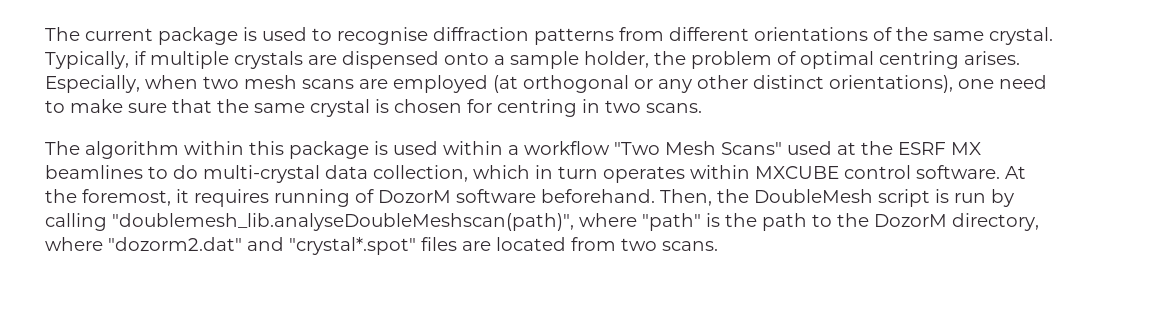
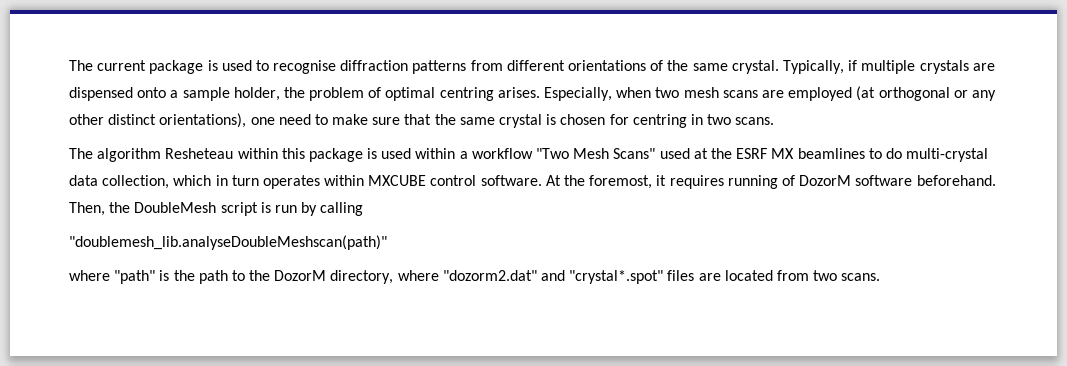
- The algorithm within this package is used within a workflow "Two Mesh Scans" used at the ESRF MX beamlines to do multi-crystal data collection, which in turn operates within MXCUBE control software.
+ The algorithm Resheteau within this package is used within a workflow "Two Mesh Scans" used at the ESRF MX beamlines to do multi-crystal data collection, which in turn operates within MXCUBE control software.
- Then, the DoubleMesh script is run by calling "doublemesh_lib.analyseDoubleMeshscan(path)", where "path" is the path to the DozorM directory, where "dozorm2.dat" and "crystal*.spot" files are located from two scans.
+ Then, the DoubleMesh script is run by calling
+ "doublemesh_lib.analyseDoubleMeshscan(path)"
+ where "path" is the path to the DozorM directory, where "dozorm2.dat" and "crystal*.spot" files are located from two scans.

